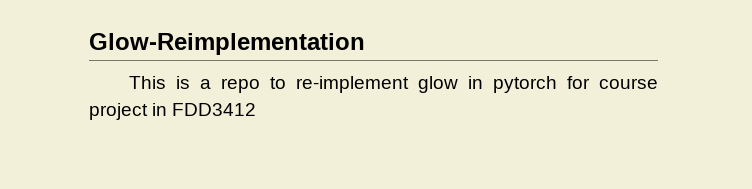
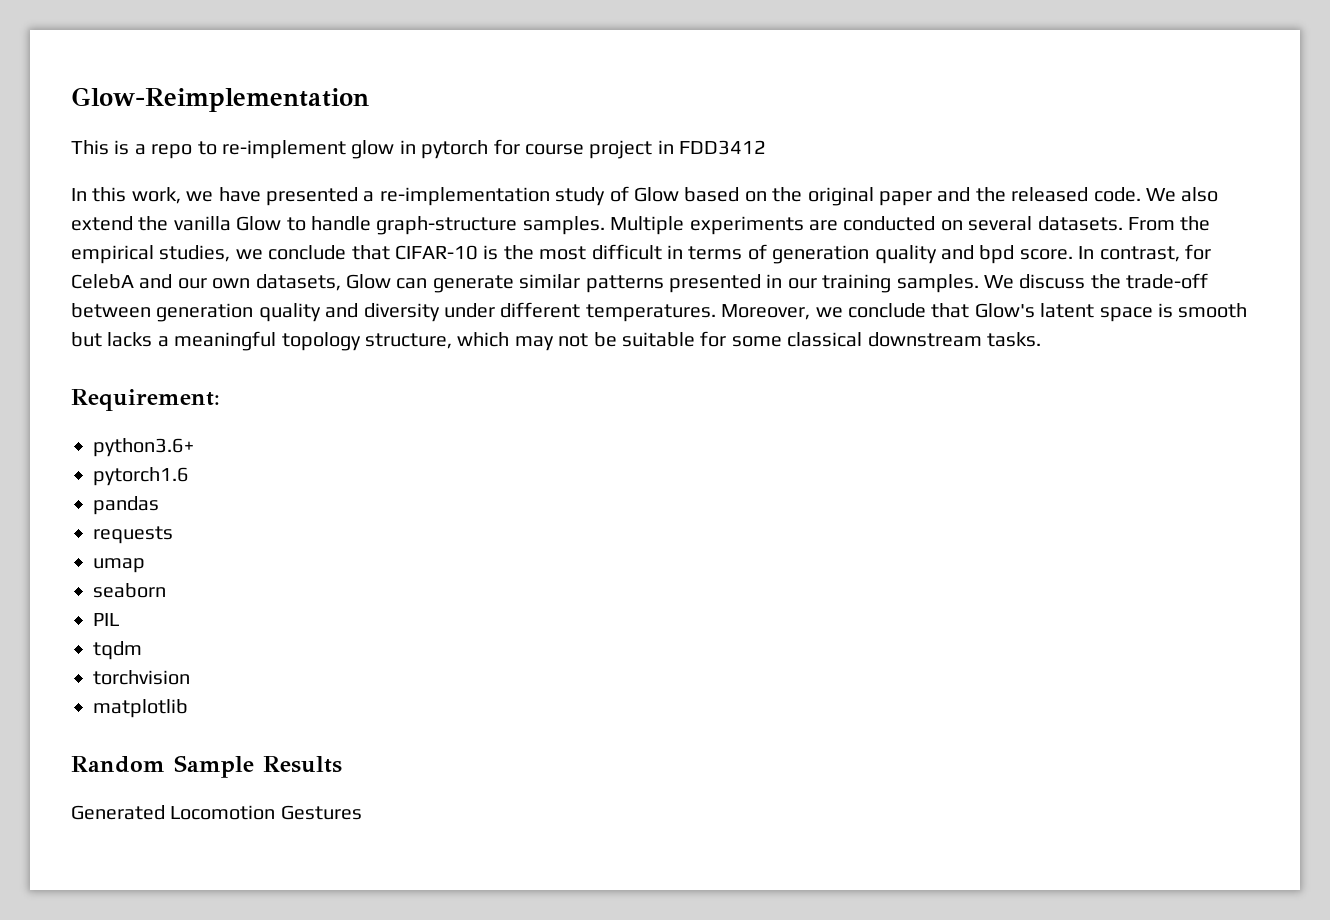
+ In this work, we have presented a re-implementation study of Glow based on the original paper and the released code. We also extend the vanilla Glow to handle graph-structure samples. Multiple experiments are conducted on several datasets. From the empirical studies, we conclude that CIFAR-10 is the most difficult in terms of generation quality and bpd score. In contrast, for CelebA and our own datasets, Glow can generate similar patterns presented in our training samples. We discuss the trade-off between generation quality and diversity under different temperatures. Moreover, we conclude that Glow's latent space is smooth but lacks a meaningful topology structure, which may not be suitable for some classical downstream tasks.
+ Requirement:
+ python3.6+
+ pytorch1.6
+ pandas
+ requests
+ umap
+ seaborn
+ PIL
+ tqdm
+ torchvision
+ matplotlib
+ Random Sample Results
+ Generated Locomotion Gestures

